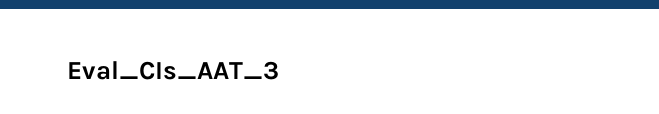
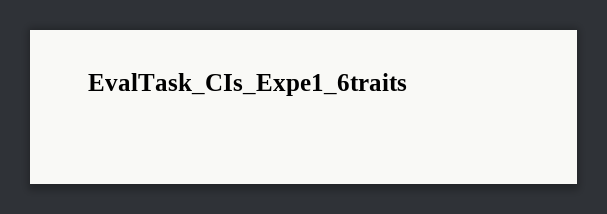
- Eval_CIs_AAT_3
+ EvalTask_CIs_Expe1_6traits

